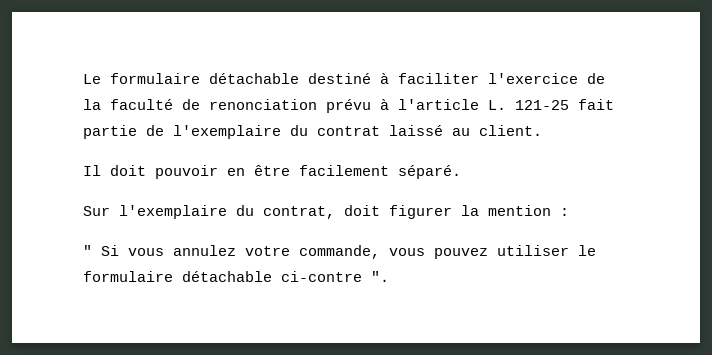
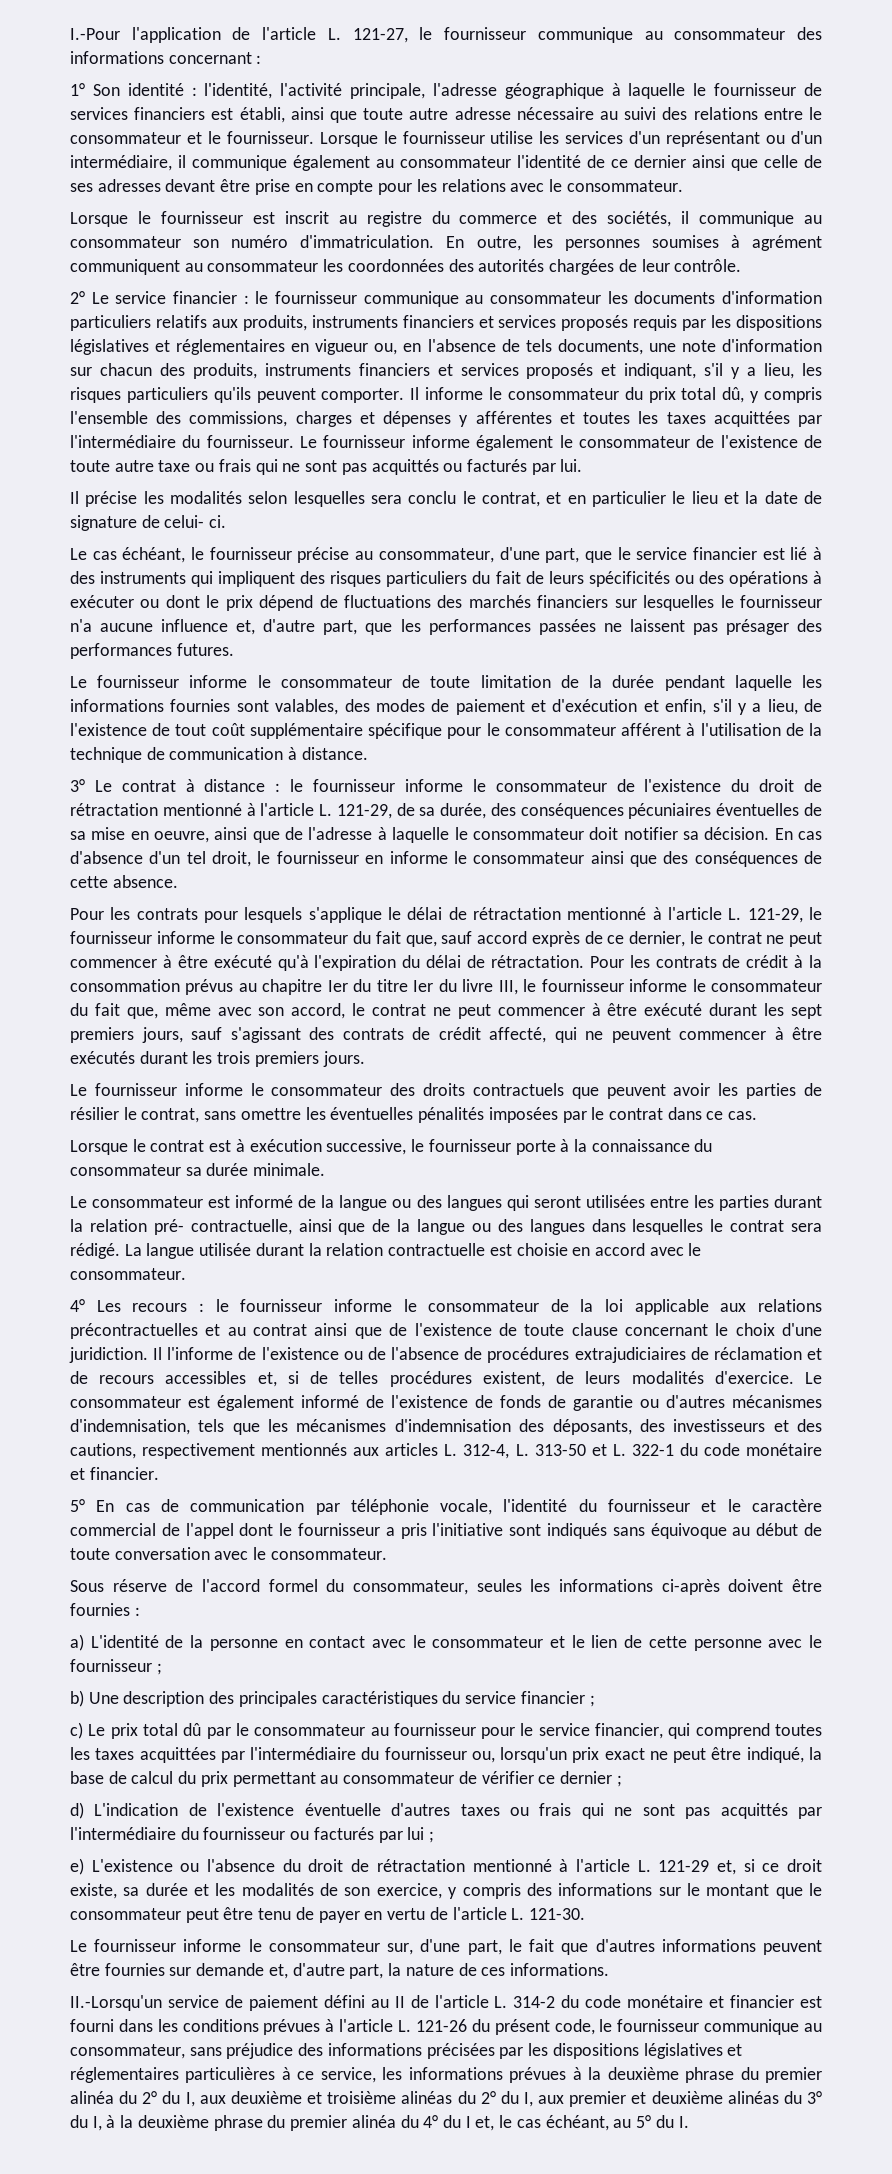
- Le formulaire détachable destiné à faciliter l'exercice de la faculté de renonciation prévu à l'article L. 121-25 fait partie de l'exemplaire du contrat laissé au client.
- Il doit pouvoir en être facilement séparé.
- Sur l'exemplaire du contrat, doit figurer la mention :
- " Si vous annulez votre commande, vous pouvez utiliser le formulaire détachable ci-contre ".
+ I.-Pour l'application de l'article L. 121-27, le fournisseur communique au consommateur des informations concernant :
+ 1° Son identité : l'identité, l'activité principale, l'adresse géographique à laquelle le fournisseur de services financiers est établi, ainsi que toute autre adresse nécessaire au suivi des relations entre le consommateur et le fournisseur. Lorsque le fournisseur utilise les services d'un représentant ou d'un intermédiaire, il communique également au consommateur l'identité de ce dernier ainsi que celle de ses adresses devant être prise en compte pour les relations avec le consommateur.
+ Lorsque le fournisseur est inscrit au registre du commerce et des sociétés, il communique au consommateur son numéro d'immatriculation. En outre, les personnes soumises à agrément communiquent au consommateur les coordonnées des autorités chargées de leur contrôle.
+ 2° Le service financier : le fournisseur communique au consommateur les documents d'information particuliers relatifs aux produits, instruments financiers et services proposés requis par les dispositions législatives et réglementaires en vigueur ou, en l'absence de tels documents, une note d'information sur chacun des produits, instruments financiers et services proposés et indiquant, s'il y a lieu, les risques particuliers qu'ils peuvent comporter. Il informe le consommateur du prix total dû, y compris l'ensemble des commissions, charges et dépenses y afférentes et toutes les taxes acquittées par l'intermédiaire du fournisseur. Le fournisseur informe également le consommateur de l'existence de toute autre taxe ou frais qui ne sont pas acquittés ou facturés par lui.
+ Il précise les modalités selon lesquelles sera conclu le contrat, et en particulier le lieu et la date de signature de celui- ci.
+ Le cas échéant, le fournisseur précise au consommateur, d'une part, que le service financier est lié à des instruments qui impliquent des risques particuliers du fait de leurs spécificités ou des opérations à exécuter ou dont le prix dépend de fluctuations des marchés financiers sur lesquelles le fournisseur n'a aucune influence et, d'autre part, que les performances passées ne laissent pas présager des performances futures.
+ Le fournisseur informe le consommateur de toute limitation de la durée pendant laquelle les informations fournies sont valables, des modes de paiement et d'exécution et enfin, s'il y a lieu, de l'existence de tout coût supplémentaire spécifique pour le consommateur afférent à l'utilisation de la technique de communication à distance.
+ 3° Le contrat à distance : le fournisseur informe le consommateur de l'existence du droit de rétractation mentionné à l'article L. 121-29, de sa durée, des conséquences pécuniaires éventuelles de sa mise en oeuvre, ainsi que de l'adresse à laquelle le consommateur doit notifier sa décision. En cas d'absence d'un tel droit, le fournisseur en informe le consommateur ainsi que des conséquences de cette absence.
+ Pour les contrats pour lesquels s'applique le délai de rétractation mentionné à l'article L. 121-29, le fournisseur informe le consommateur du fait que, sauf accord exprès de ce dernier, le contrat ne peut commencer à être exécuté qu'à l'expiration du délai de rétractation. Pour les contrats de crédit à la consommation prévus au chapitre Ier du titre Ier du livre III, le fournisseur informe le consommateur du fait que, même avec son accord, le contrat ne peut commencer à être exécuté durant les sept premiers jours, sauf s'agissant des contrats de crédit affecté, qui ne peuvent commencer à être exécutés durant les trois premiers jours.
+ Le fournisseur informe le consommateur des droits contractuels que peuvent avoir les parties de résilier le contrat, sans omettre les éventuelles pénalités imposées par le contrat dans ce cas.
+ Lorsque le contrat est à exécution successive, le fournisseur porte à la connaissance du consommateur sa durée minimale.
+ Le consommateur est informé de la langue ou des langues qui seront utilisées entre les parties durant la relation pré- contractuelle, ainsi que de la langue ou des langues dans lesquelles le contrat sera rédigé. La langue utilisée durant la relation contractuelle est choisie en accord avec le consommateur.
+ 4° Les recours : le fournisseur informe le consommateur de la loi applicable aux relations précontractuelles et au contrat ainsi que de l'existence de toute clause concernant le choix d'une juridiction. Il l'informe de l'existence ou de l'absence de procédures extrajudiciaires de réclamation et de recours accessibles et, si de telles procédures existent, de leurs modalités d'exercice. Le consommateur est également informé de l'existence de fonds de garantie ou d'autres mécanismes d'indemnisation, tels que les mécanismes d'indemnisation des déposants, des investisseurs et des cautions, respectivement mentionnés aux articles L. 312-4, L. 313-50 et L. 322-1 du code monétaire et financier.
+ 5° En cas de communication par téléphonie vocale, l'identité du fournisseur et le caractère commercial de l'appel dont le fournisseur a pris l'initiative sont indiqués sans équivoque au début de toute conversation avec le consommateur.
+ Sous réserve de l'accord formel du consommateur, seules les informations ci-après doivent être fournies :
+ a) L'identité de la personne en contact avec le consommateur et le lien de cette personne avec le fournisseur ;
+ b) Une description des principales caractéristiques du service financier ;
+ c) Le prix total dû par le consommateur au fournisseur pour le service financier, qui comprend toutes les taxes acquittées par l'intermédiaire du fournisseur ou, lorsqu'un prix exact ne peut être indiqué, la base de calcul du prix permettant au consommateur de vérifier ce dernier ;
+ d) L'indication de l'existence éventuelle d'autres taxes ou frais qui ne sont pas acquittés par l'intermédiaire du fournisseur ou facturés par lui ;
+ e) L'existence ou l'absence du droit de rétractation mentionné à l'article L. 121-29 et, si ce droit existe, sa durée et les modalités de son exercice, y compris des informations sur le montant que le consommateur peut être tenu de payer en vertu de l'article L. 121-30.
+ Le fournisseur informe le consommateur sur, d'une part, le fait que d'autres informations peuvent être fournies sur demande et, d'autre part, la nature de ces informations.
+ II.-Lorsqu'un service de paiement défini au II de l'article L. 314-2 du code monétaire et financier est fourni dans les conditions prévues à l'article L. 121-26 du présent code, le fournisseur communique au consommateur, sans préjudice des informations précisées par les dispositions législatives et réglementaires particulières à ce service, les informations prévues à la deuxième phrase du premier alinéa du 2° du I, aux deuxième et troisième alinéas du 2° du I, aux premier et deuxième alinéas du 3° du I, à la deuxième phrase du premier alinéa du 4° du I et, le cas échéant, au 5° du I.

